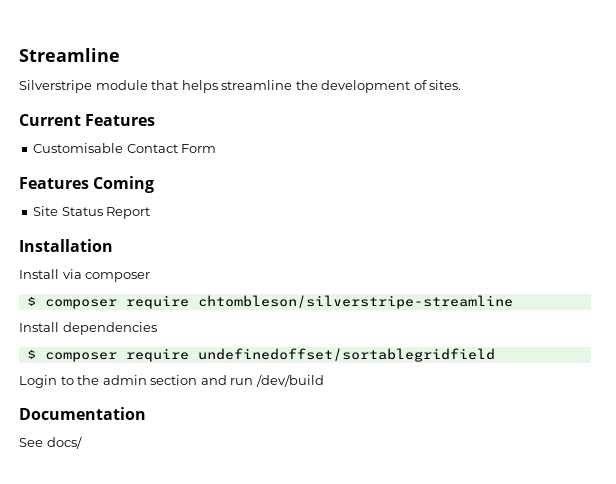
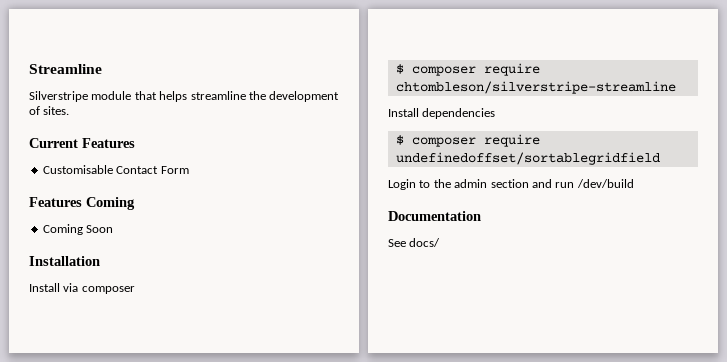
- Site Status Report
+ Coming Soon

